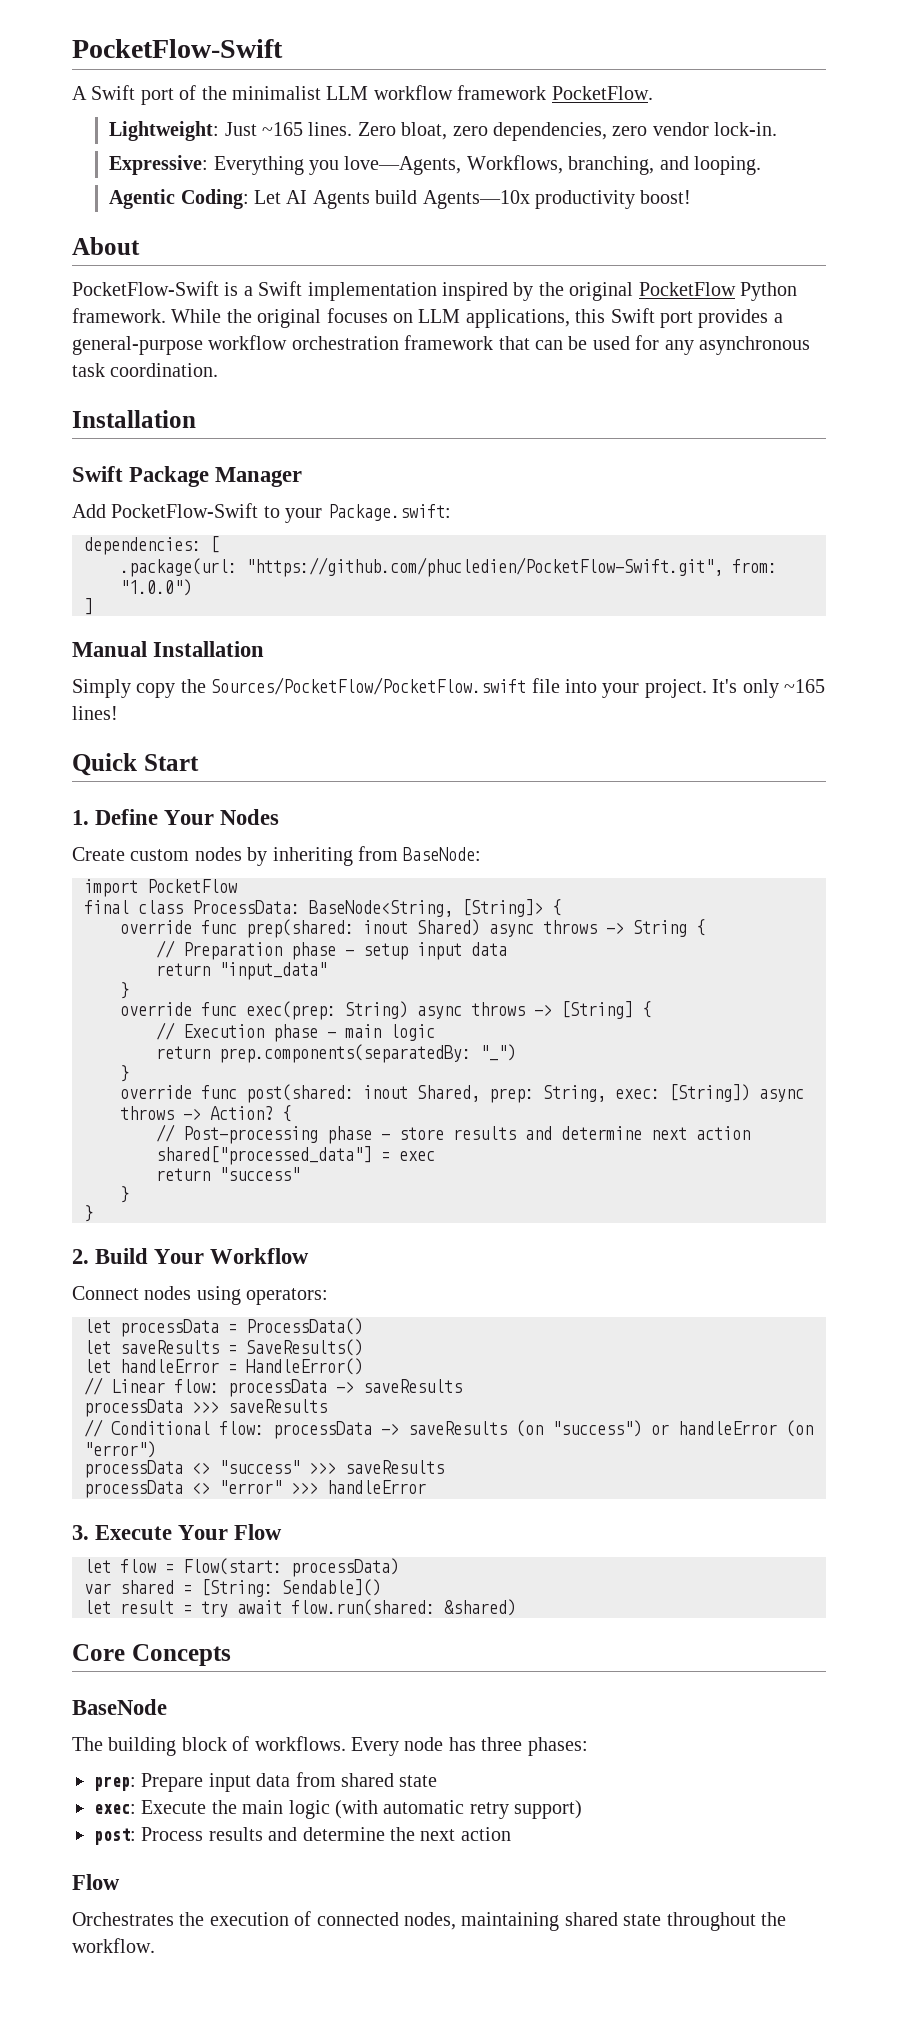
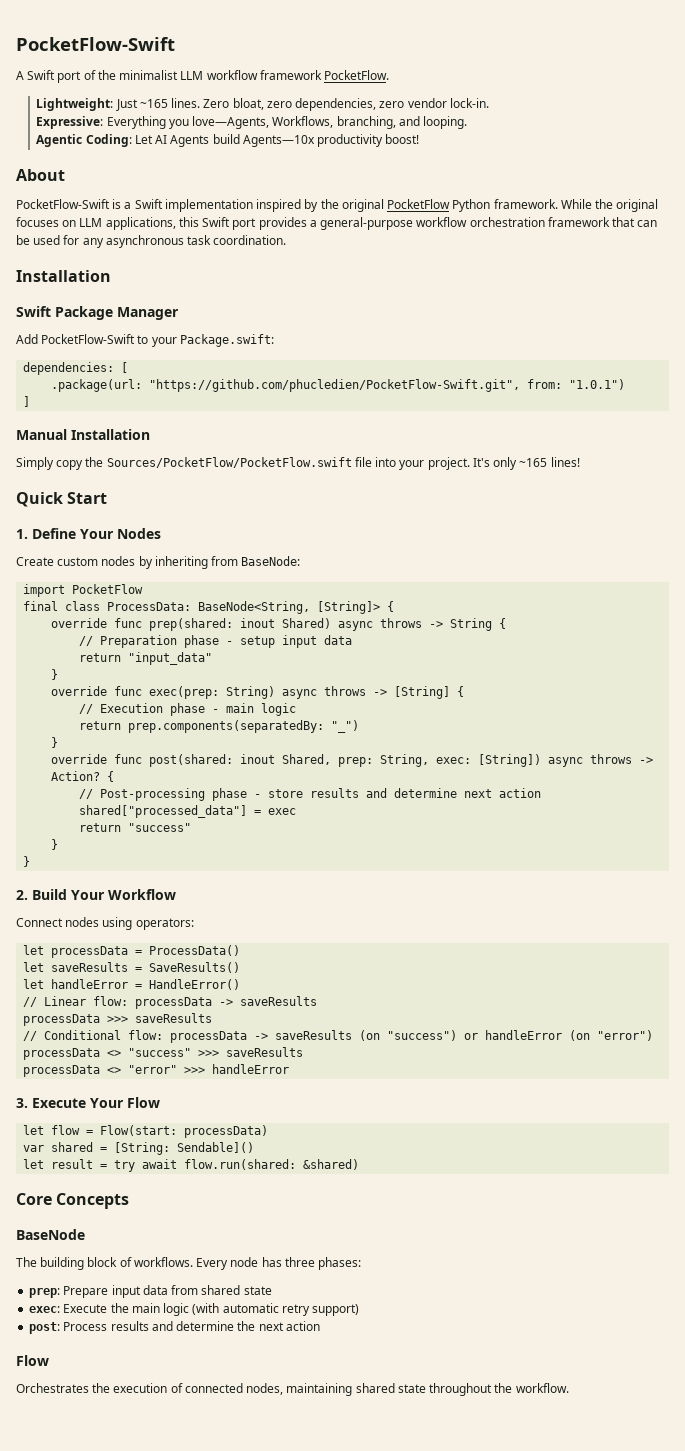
- .package(url: "https://github.com/phucledien/PocketFlow-Swift.git", from: "1.0.0")
+ .package(url: "https://github.com/phucledien/PocketFlow-Swift.git", from: "1.0.1")

